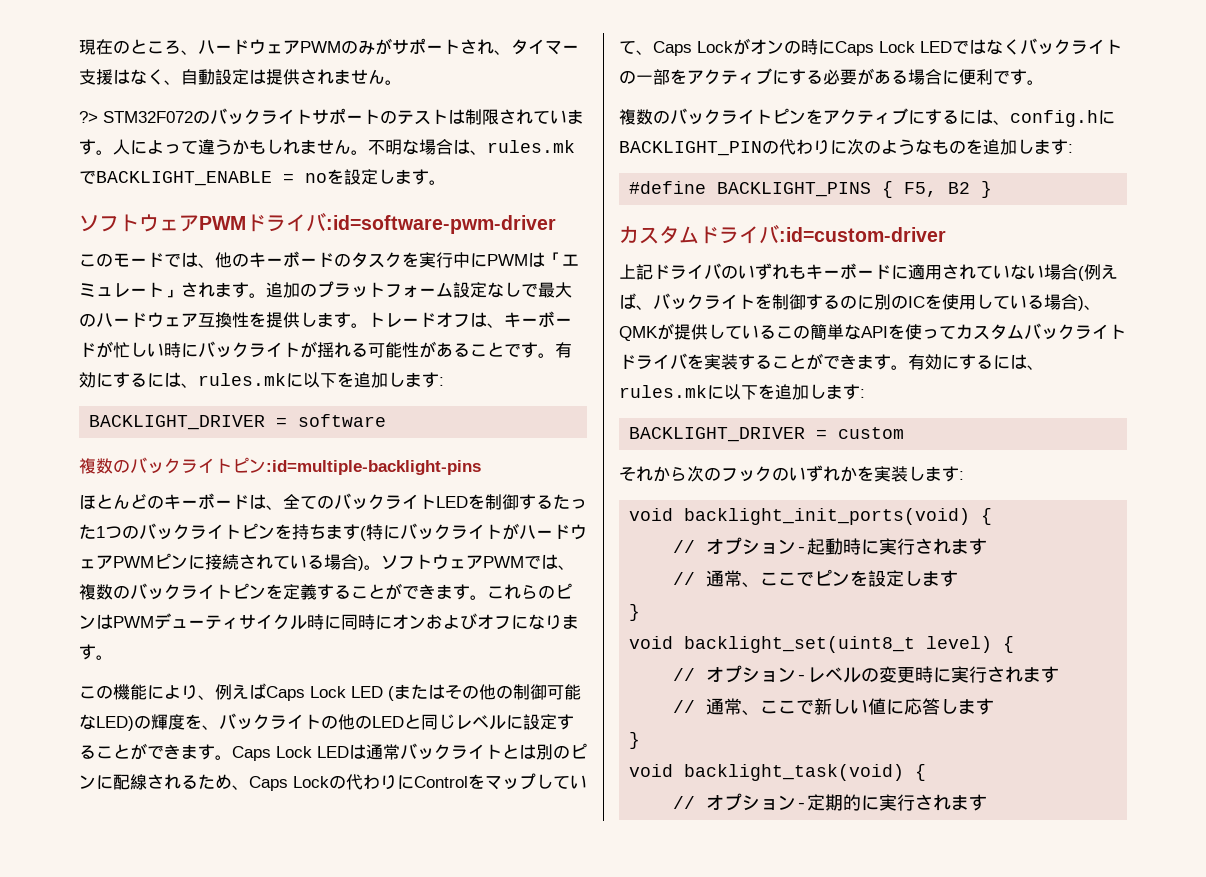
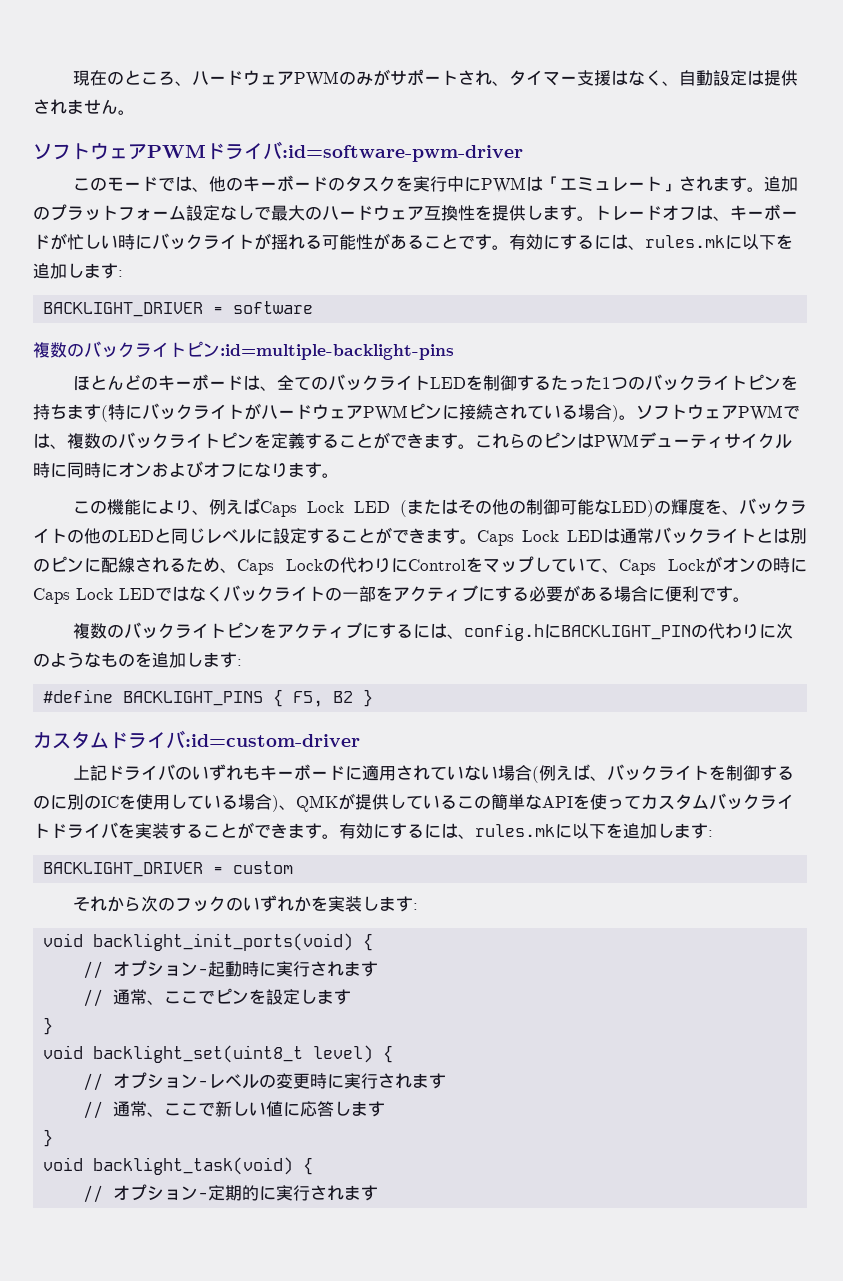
- ?> STM32F072のバックライトサポートのテストは制限されています。人によって違うかもしれません。不明な場合は、rules.mkでBACKLIGHT_ENABLE = noを設定します。

